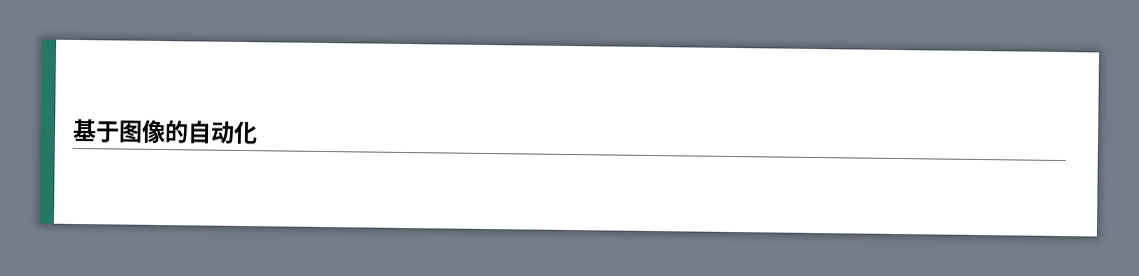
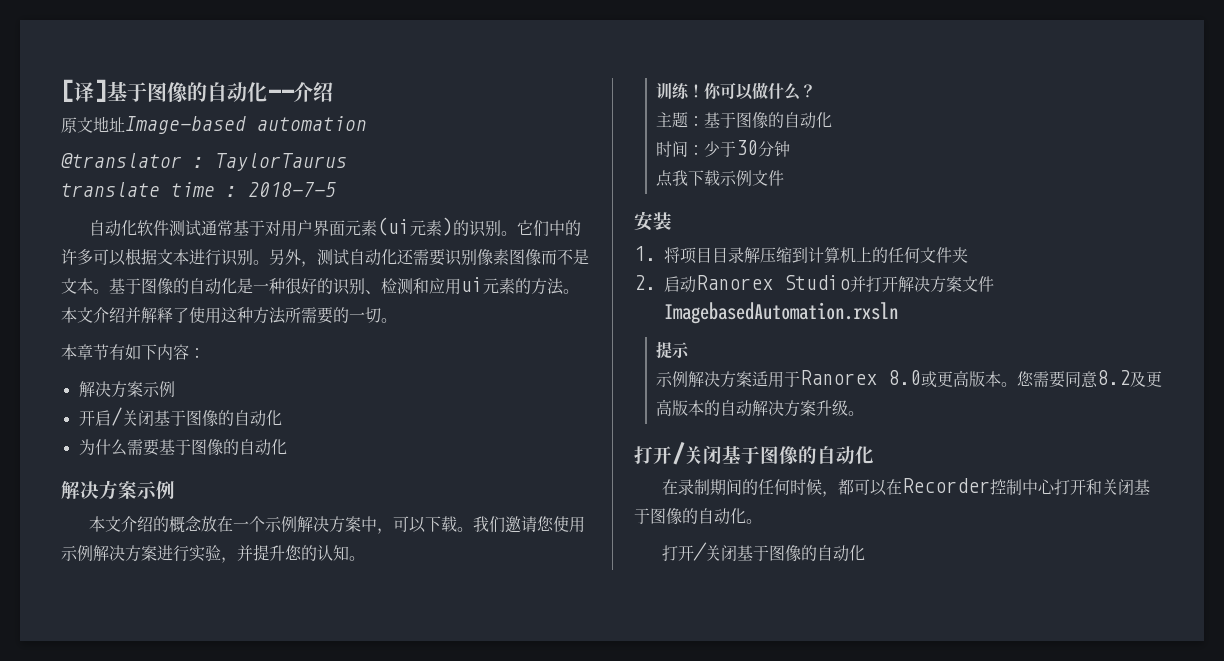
- 基于图像的自动化
+ [译]基于图像的自动化--介绍
+ 原文地址Image-based automation
+ @translator : TaylorTaurus
+ translate time : 2018-7-5
+ 自动化软件测试通常基于对用户界面元素(ui元素)的识别。它们中的许多可以根据文本进行识别。另外，测试自动化还需要识别像素图像而不是文本。基于图像的自动化是一种很好的识别、检测和应用ui元素的方法。本文介绍并解释了使用这种方法所需要的一切。
+ 本章节有如下内容：
+ 解决方案示例
+ 开启/关闭基于图像的自动化
+ 为什么需要基于图像的自动化
+ 解决方案示例
+ 本文介绍的概念放在一个示例解决方案中，可以下载。我们邀请您使用示例解决方案进行实验，并提升您的认知。
+ 训练！你可以做什么？
+ 主题：基于图像的自动化
+ 时间：少于30分钟
+ 点我下载示例文件
+ 安装
+ 1.将项目目录解压缩到计算机上的任何文件夹
+ 2.启动Ranorex Studio并打开解决方案文件ImagebasedAutomation.rxsln
+ 提示
+ 示例解决方案适用于Ranorex 8.0或更高版本。您需要同意8.2及更高版本的自动解决方案升级。
+ 打开/关闭基于图像的自动化
+ 在录制期间的任何时候，都可以在Recorder控制中心打开和关闭基于图像的自动化。
+ 打开/关闭基于图像的自动化

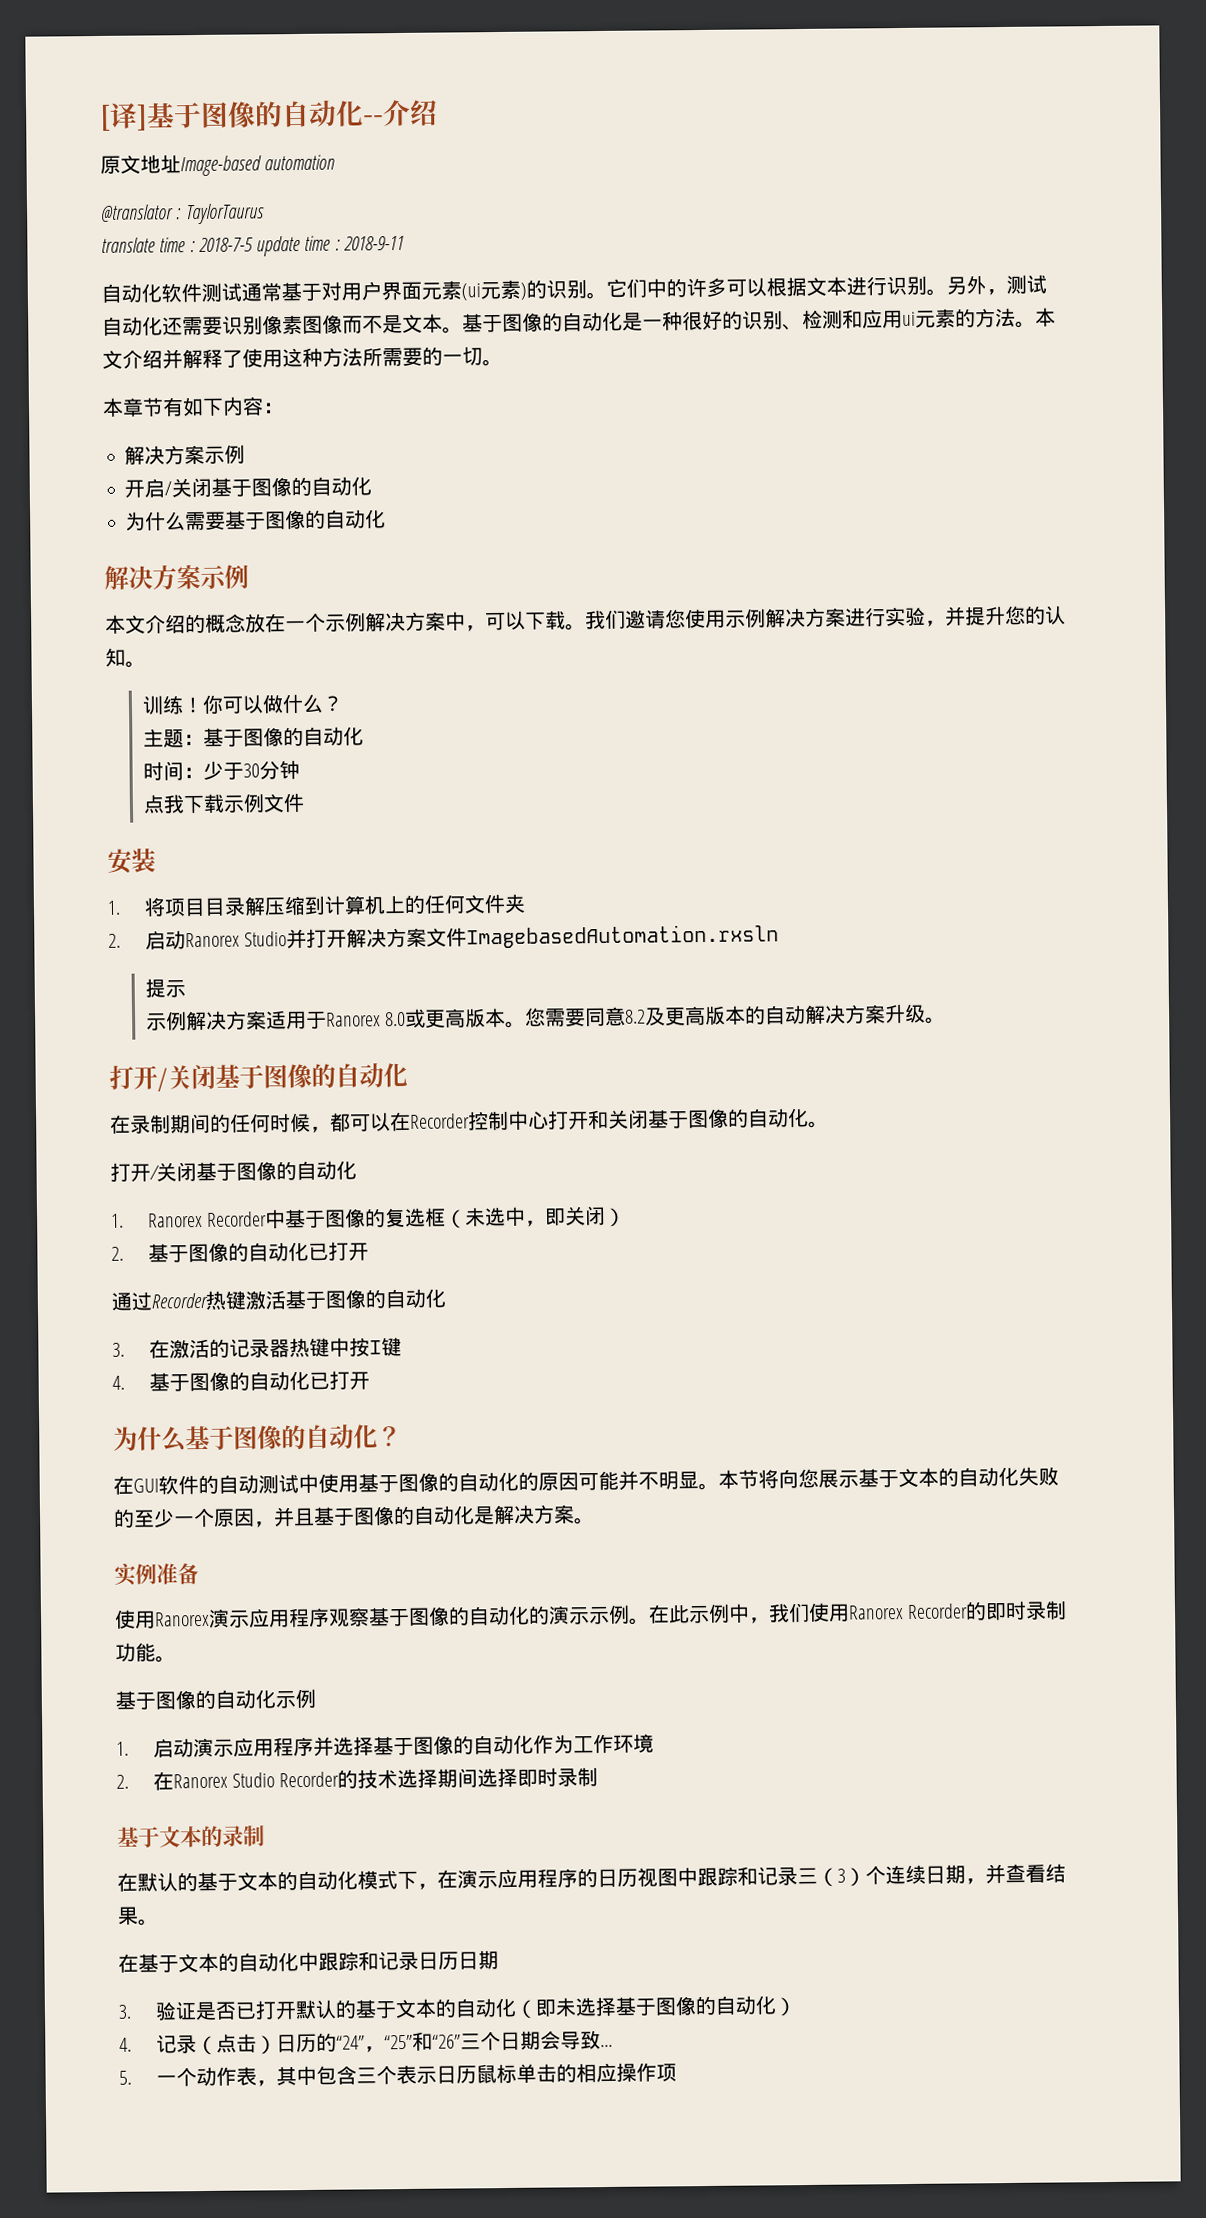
- translate time : 2018-7-5
+ translate time : 2018-7-5 update time : 2018-9-11
+ 1. Ranorex Recorder中基于图像的复选框（未选中，即关闭）
+ 2.基于图像的自动化已打开
+ 通过Recorder热键激活基于图像的自动化
+ 3.在激活的记录器热键中按I键
+ 4.基于图像的自动化已打开
+ 为什么基于图像的自动化？
+ 在GUI软件的自动测试中使用基于图像的自动化的原因可能并不明显。本节将向您展示基于文本的自动化失败的至少一个原因，并且基于图像的自动化是解决方案。
+ 实例准备
+ 使用Ranorex演示应用程序观察基于图像的自动化的演示示例。在此示例中，我们使用Ranorex Recorder的即时录制功能。
+ 基于图像的自动化示例
+ 1.启动演示应用程序并选择基于图像的自动化作为工作环境
+ 2.在Ranorex Studio Recorder的技术选择期间选择即时录制
+ 基于文本的录制
+ 在默认的基于文本的自动化模式下，在演示应用程序的日历视图中跟踪和记录三（3）个连续日期，并查看结果。
+ 在基于文本的自动化中跟踪和记录日历日期
+ 3.验证是否已打开默认的基于文本的自动化（即未选择基于图像的自动化）
+ 4.记录（点击）日历的“24”，“25”和“26”三个日期会导致...
+ 5.一个动作表，其中包含三个表示日历鼠标单击的相应操作项

